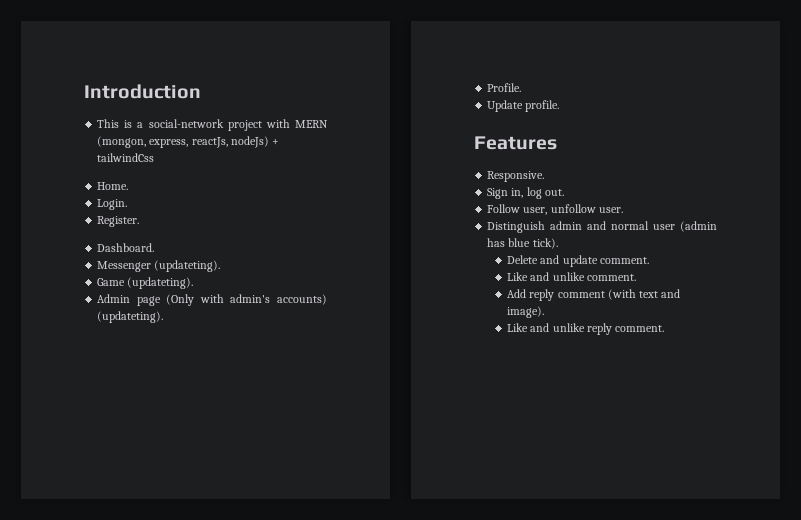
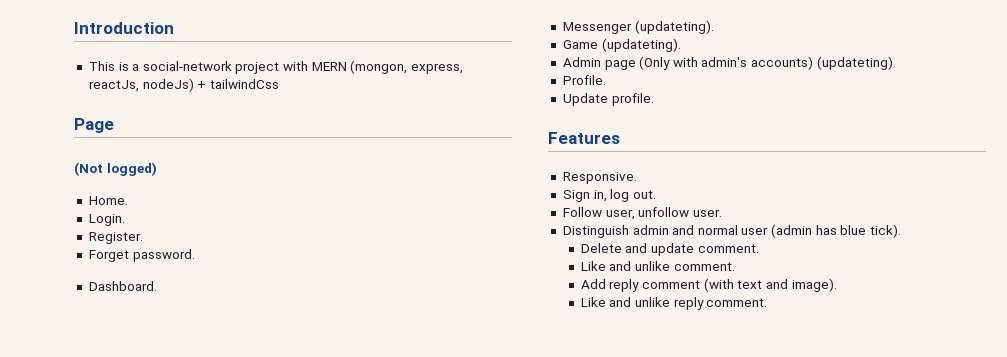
+ Page
+ (Not logged)
+ Forget password.

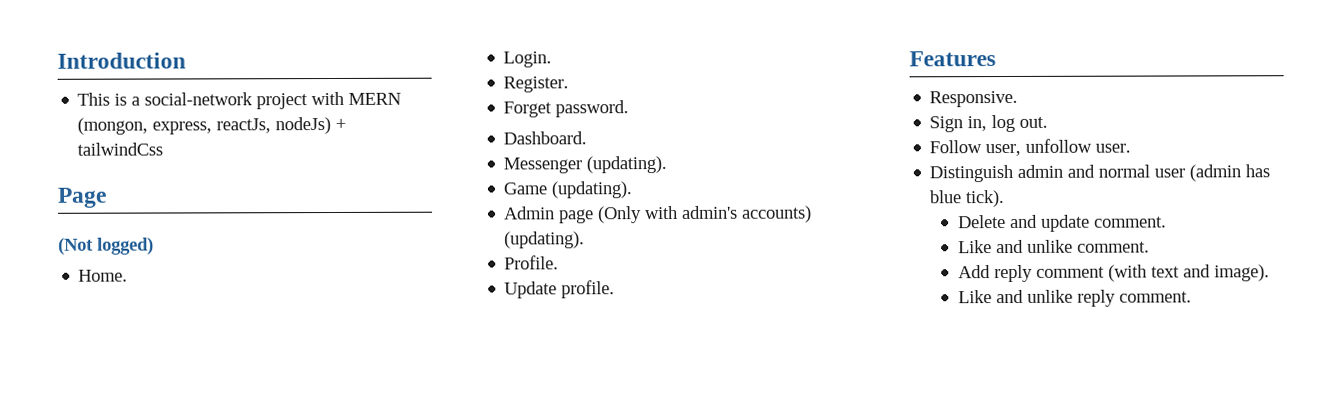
- Messenger (updateting).
+ Messenger (updating).
- Game (updateting).
+ Game (updating).
- Admin page (Only with admin's accounts) (updateting).
+ Admin page (Only with admin's accounts) (updating).

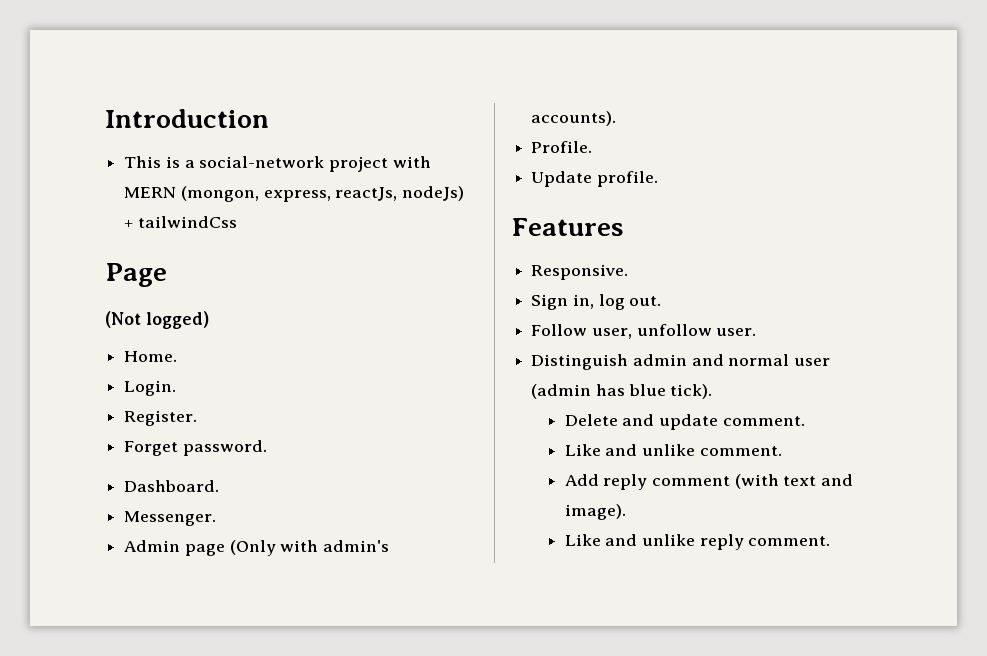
- Messenger (updating).
- Game (updating).
+ Messenger.
- Admin page (Only with admin's accounts) (updating).
+ Admin page (Only with admin's accounts).

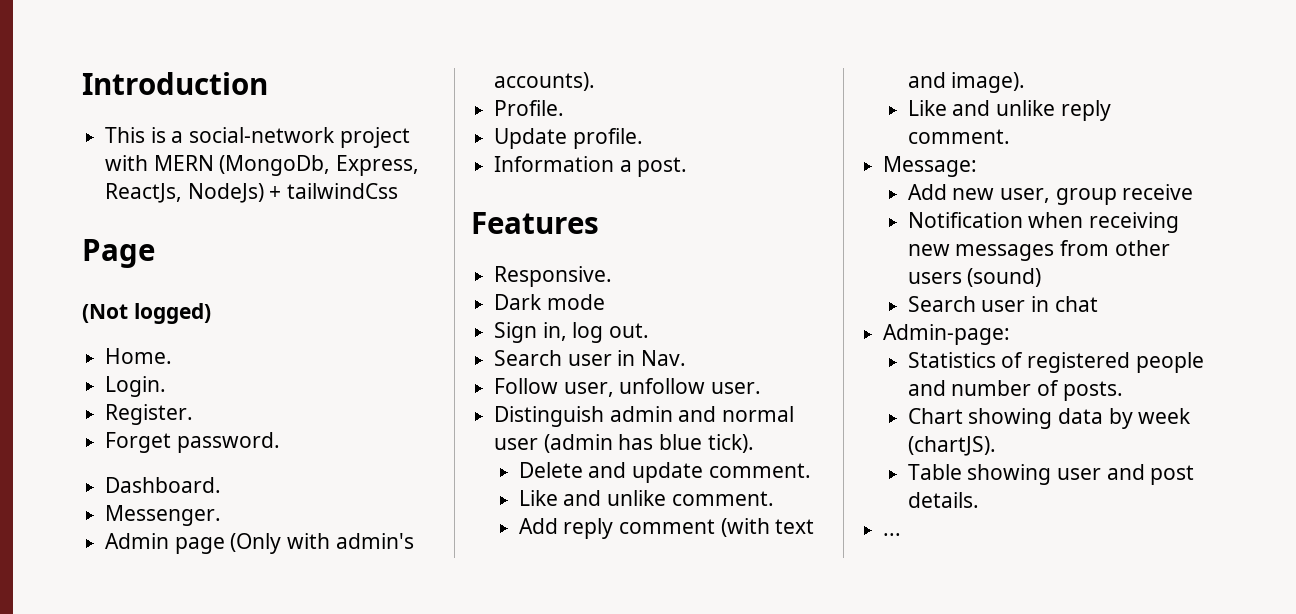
- This is a social-network project with MERN (mongon, express, reactJs, nodeJs) + tailwindCss
+ This is a social-network project with MERN (MongoDb, Express, ReactJs, NodeJs) + tailwindCss
+ Information a post.
+ Dark mode
+ Search user in Nav.
+ Message:
+ Add new user, group receive
+ Notification when receiving new messages from other users (sound)
+ Search user in chat
+ Admin-page:
+ Statistics of registered people and number of posts.
+ Chart showing data by week (chartJS).
+ Table showing user and post details.
+ ...

